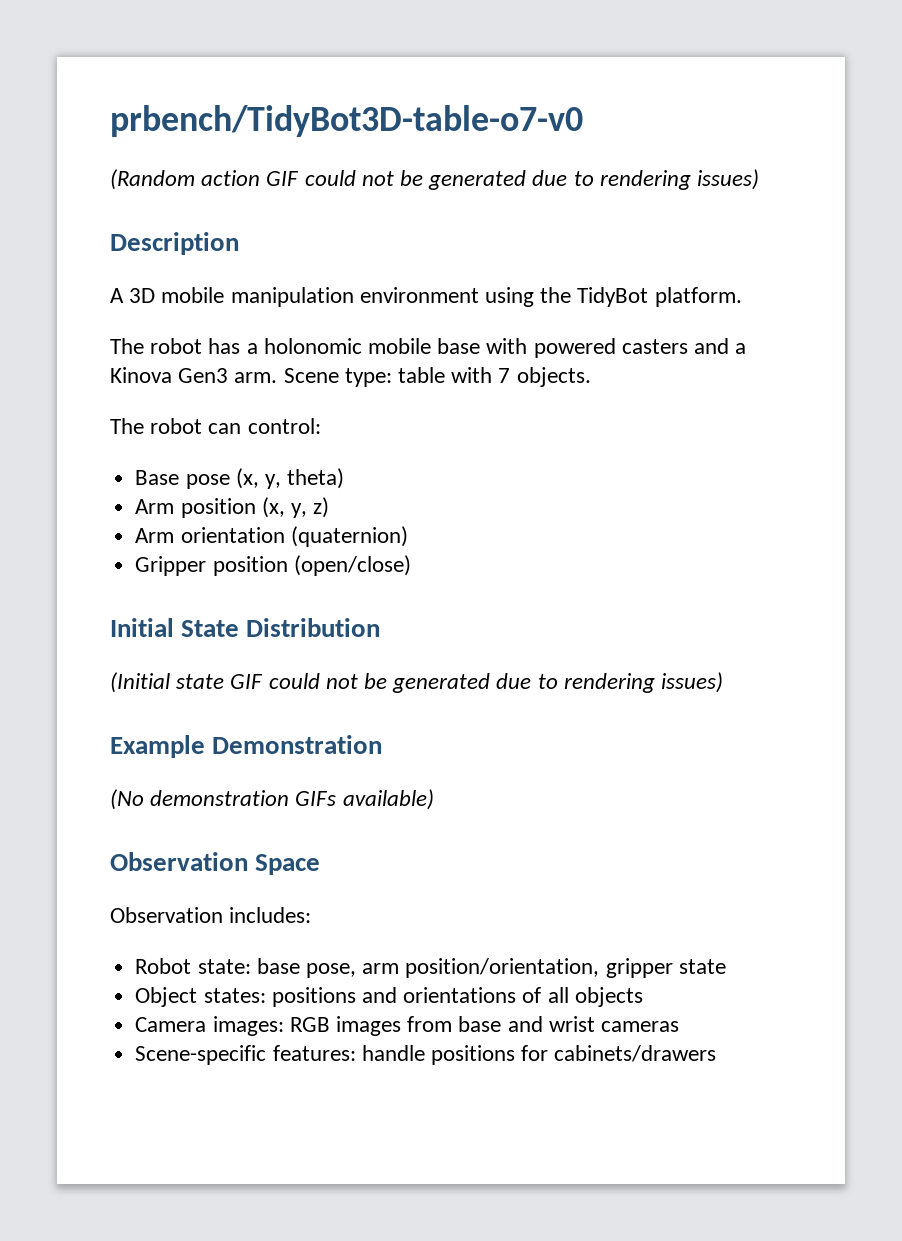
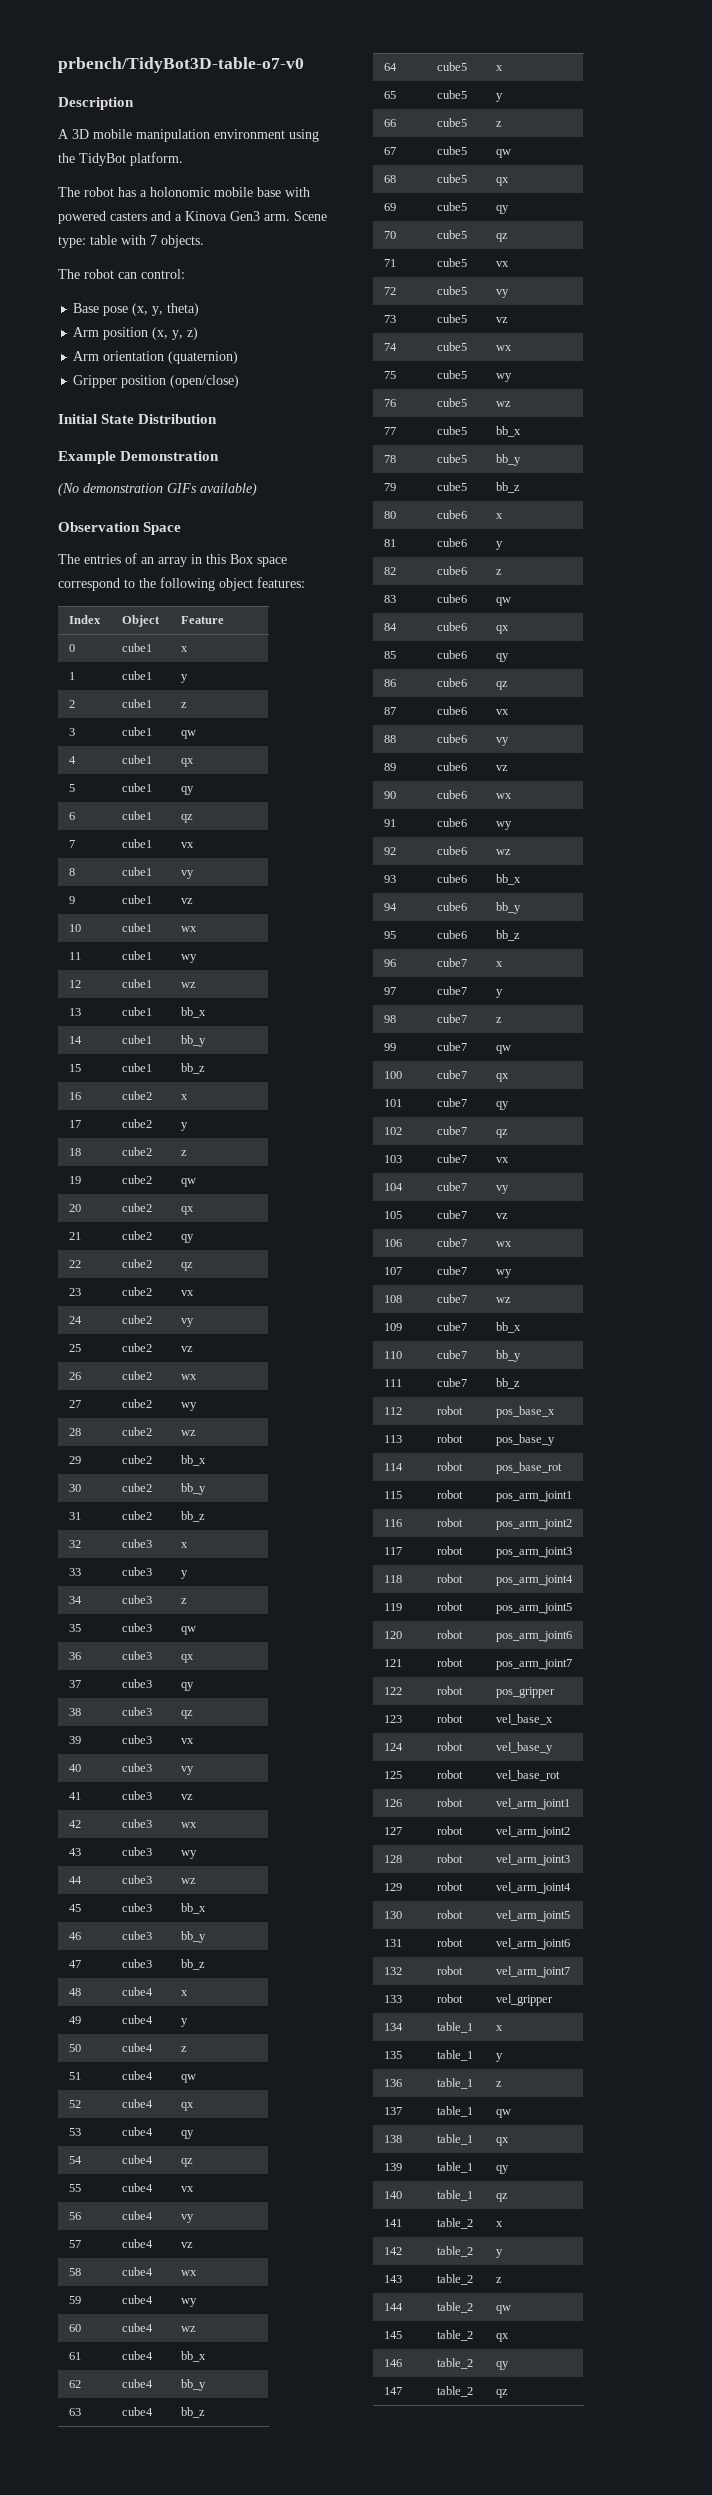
- (Random action GIF could not be generated due to rendering issues)
- (Initial state GIF could not be generated due to rendering issues)
- Observation includes:
- Robot state: base pose, arm position/orientation, gripper state
- Object states: positions and orientations of all objects
- Camera images: RGB images from base and wrist cameras
- Scene-specific features: handle positions for cabinets/drawers
+ The entries of an array in this Box space correspond to the following object features:
+ Index | Object | Feature
+ 0 | cube1 | x
+ 1 | cube1 | y
+ 2 | cube1 | z
+ 3 | cube1 | qw
+ 4 | cube1 | qx
+ 5 | cube1 | qy
+ 6 | cube1 | qz
+ 7 | cube1 | vx
+ 8 | cube1 | vy
+ 9 | cube1 | vz
+ 10 | cube1 | wx
+ 11 | cube1 | wy
+ 12 | cube1 | wz
+ 13 | cube1 | bb_x
+ 14 | cube1 | bb_y
+ 15 | cube1 | bb_z
+ 16 | cube2 | x
+ 17 | cube2 | y
+ 18 | cube2 | z
+ 19 | cube2 | qw
+ 20 | cube2 | qx
+ 21 | cube2 | qy
+ 22 | cube2 | qz
+ 23 | cube2 | vx
+ 24 | cube2 | vy
+ 25 | cube2 | vz
+ 26 | cube2 | wx
+ 27 | cube2 | wy
+ 28 | cube2 | wz
+ 29 | cube2 | bb_x
+ 30 | cube2 | bb_y
+ 31 | cube2 | bb_z
+ 32 | cube3 | x
+ 33 | cube3 | y
+ 34 | cube3 | z
+ 35 | cube3 | qw
+ 36 | cube3 | qx
+ 37 | cube3 | qy
+ 38 | cube3 | qz
+ 39 | cube3 | vx
+ 40 | cube3 | vy
+ 41 | cube3 | vz
+ 42 | cube3 | wx
+ 43 | cube3 | wy
+ 44 | cube3 | wz
+ 45 | cube3 | bb_x
+ 46 | cube3 | bb_y
+ 47 | cube3 | bb_z
+ 48 | cube4 | x
+ 49 | cube4 | y
+ 50 | cube4 | z
+ 51 | cube4 | qw
+ 52 | cube4 | qx
+ 53 | cube4 | qy
+ 54 | cube4 | qz
+ 55 | cube4 | vx
+ 56 | cube4 | vy
+ 57 | cube4 | vz
+ 58 | cube4 | wx
+ 59 | cube4 | wy
+ 60 | cube4 | wz
+ 61 | cube4 | bb_x
+ 62 | cube4 | bb_y
+ 63 | cube4 | bb_z
+ 64 | cube5 | x
+ 65 | cube5 | y
+ 66 | cube5 | z
+ 67 | cube5 | qw
+ 68 | cube5 | qx
+ 69 | cube5 | qy
+ 70 | cube5 | qz
+ 71 | cube5 | vx
+ 72 | cube5 | vy
+ 73 | cube5 | vz
+ 74 | cube5 | wx
+ 75 | cube5 | wy
+ 76 | cube5 | wz
+ 77 | cube5 | bb_x
+ 78 | cube5 | bb_y
+ 79 | cube5 | bb_z
+ 80 | cube6 | x
+ 81 | cube6 | y
+ 82 | cube6 | z
+ 83 | cube6 | qw
+ 84 | cube6 | qx
+ 85 | cube6 | qy
+ 86 | cube6 | qz
+ 87 | cube6 | vx
+ 88 | cube6 | vy
+ 89 | cube6 | vz
+ 90 | cube6 | wx
+ 91 | cube6 | wy
+ 92 | cube6 | wz
+ 93 | cube6 | bb_x
+ 94 | cube6 | bb_y
+ 95 | cube6 | bb_z
+ 96 | cube7 | x
+ 97 | cube7 | y
+ 98 | cube7 | z
+ 99 | cube7 | qw
+ 100 | cube7 | qx
+ 101 | cube7 | qy
+ 102 | cube7 | qz
+ 103 | cube7 | vx
+ 104 | cube7 | vy
+ 105 | cube7 | vz
+ 106 | cube7 | wx
+ 107 | cube7 | wy
+ 108 | cube7 | wz
+ 109 | cube7 | bb_x
+ 110 | cube7 | bb_y
+ 111 | cube7 | bb_z
+ 112 | robot | pos_base_x
+ 113 | robot | pos_base_y
+ 114 | robot | pos_base_rot
+ 115 | robot | pos_arm_joint1
+ 116 | robot | pos_arm_joint2
+ 117 | robot | pos_arm_joint3
+ 118 | robot | pos_arm_joint4
+ 119 | robot | pos_arm_joint5
+ 120 | robot | pos_arm_joint6
+ 121 | robot | pos_arm_joint7
+ 122 | robot | pos_gripper
+ 123 | robot | vel_base_x
+ 124 | robot | vel_base_y
+ 125 | robot | vel_base_rot
+ 126 | robot | vel_arm_joint1
+ 127 | robot | vel_arm_joint2
+ 128 | robot | vel_arm_joint3
+ 129 | robot | vel_arm_joint4
+ 130 | robot | vel_arm_joint5
+ 131 | robot | vel_arm_joint6
+ 132 | robot | vel_arm_joint7
+ 133 | robot | vel_gripper
+ 134 | table_1 | x
+ 135 | table_1 | y
+ 136 | table_1 | z
+ 137 | table_1 | qw
+ 138 | table_1 | qx
+ 139 | table_1 | qy
+ 140 | table_1 | qz
+ 141 | table_2 | x
+ 142 | table_2 | y
+ 143 | table_2 | z
+ 144 | table_2 | qw
+ 145 | table_2 | qx
+ 146 | table_2 | qy
+ 147 | table_2 | qz

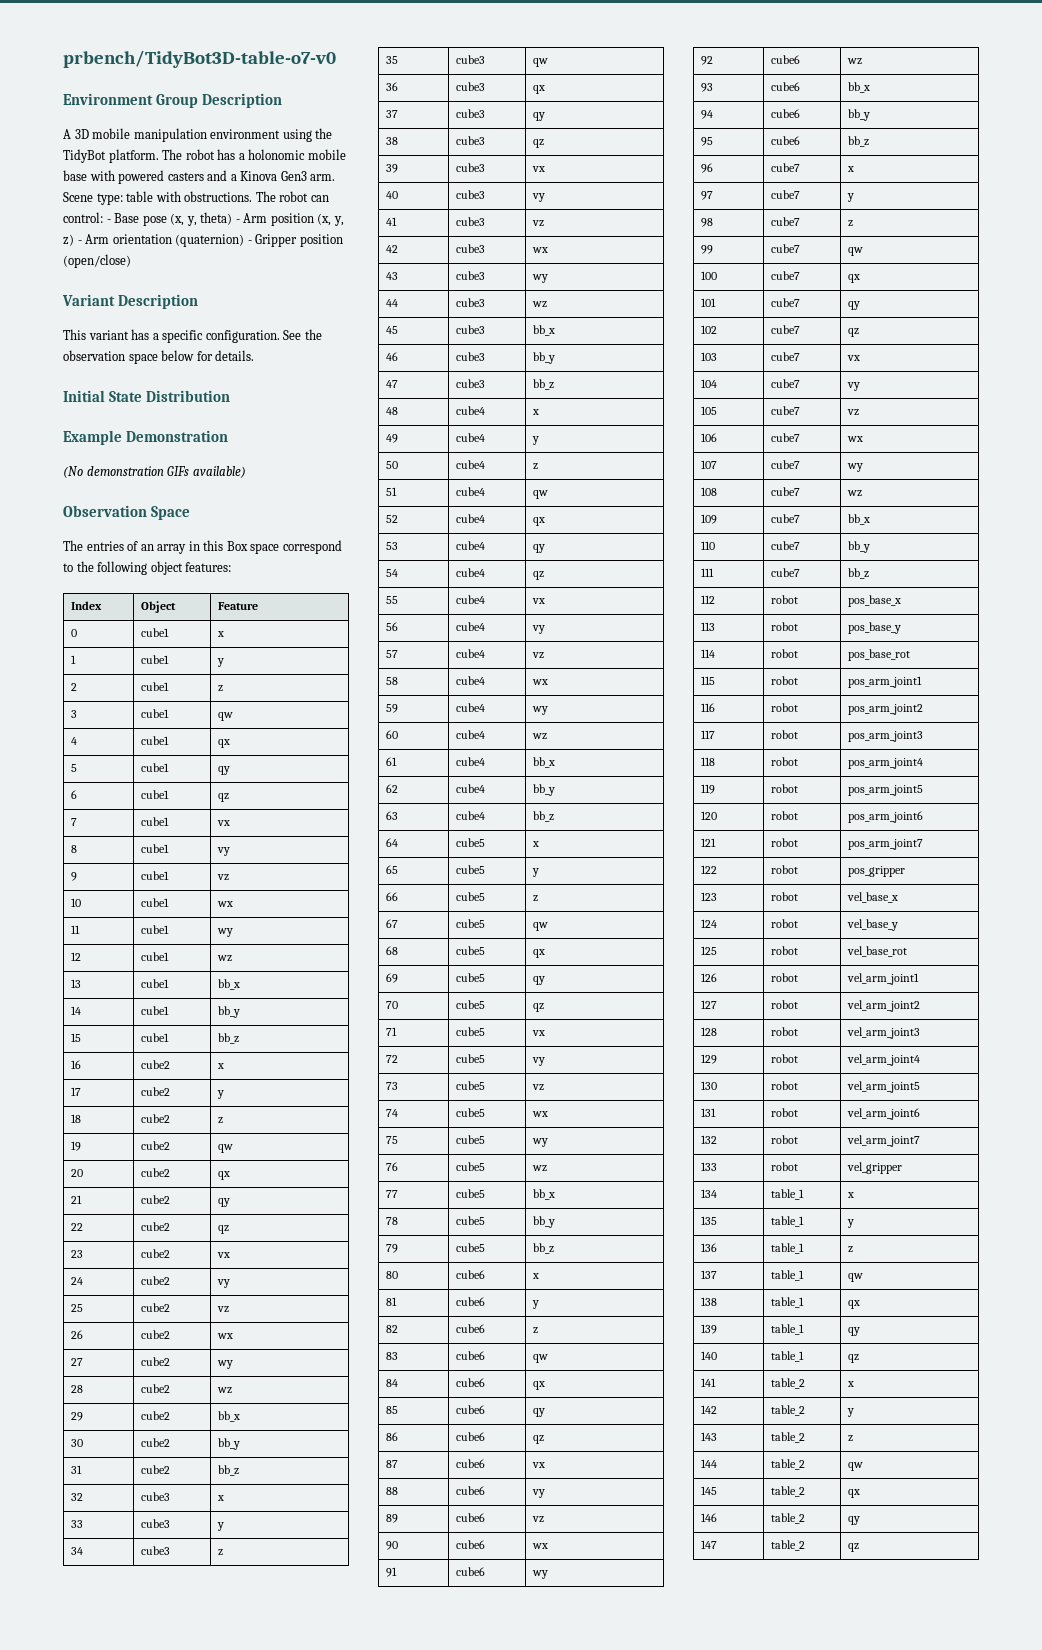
- Description
+ Environment Group Description
- A 3D mobile manipulation environment using the TidyBot platform.
- The robot has a holonomic mobile base with powered casters and a Kinova Gen3 arm.
+ A 3D mobile manipulation environment using the TidyBot platform. The robot has a holonomic mobile base with powered casters and a Kinova Gen3 arm.
- Scene type: table with 7 objects.
- The robot can control:
- Base pose (x, y, theta)
- Arm position (x, y, z)
- Arm orientation (quaternion)
- Gripper position (open/close)
+ Scene type: table with obstructions. The robot can control: - Base pose (x, y, theta) - Arm position (x, y, z) - Arm orientation (quaternion) - Gripper position (open/close)
+ Variant Description
+ This variant has a specific configuration. See the observation space below for details.

